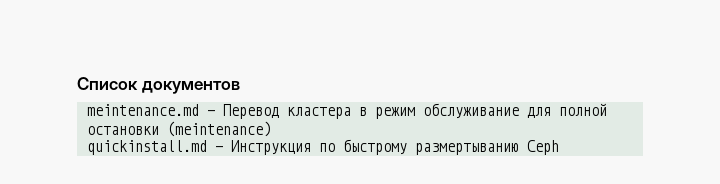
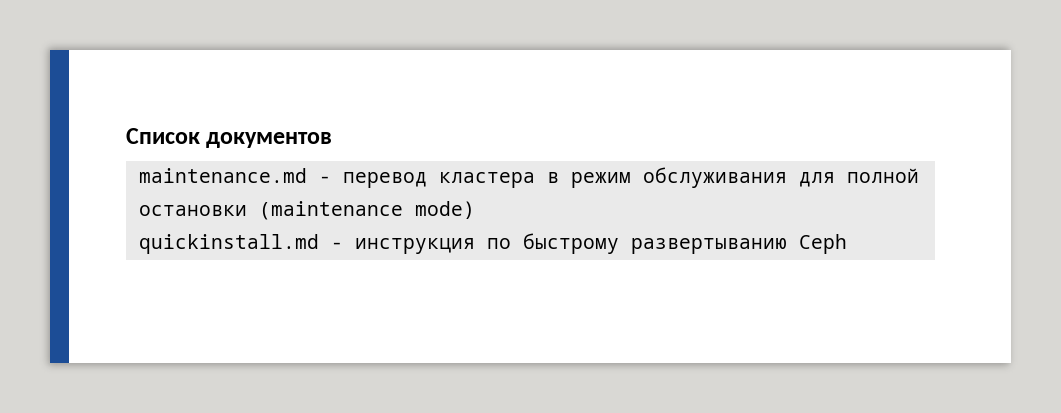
- meintenance.md - Перевод кластера в режим обслуживание для полной остановки (meintenance)
+ maintenance.md - перевод кластера в режим обслуживания для полной остановки (maintenance mode)
- quickinstall.md - Инструкция по быстрому размертыванию Ceph
+ quickinstall.md - инструкция по быстрому развертыванию Ceph

